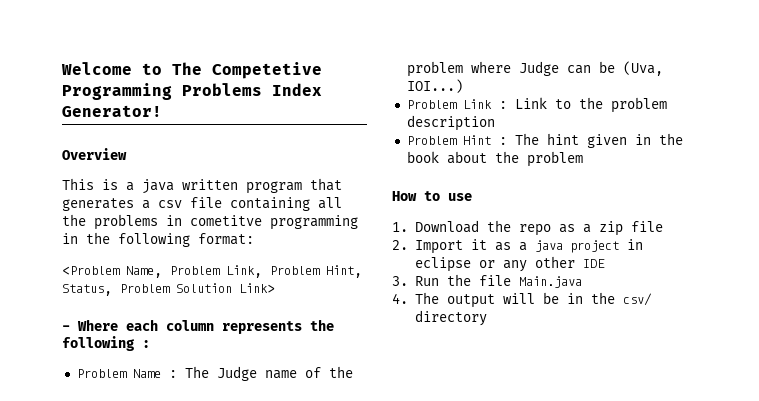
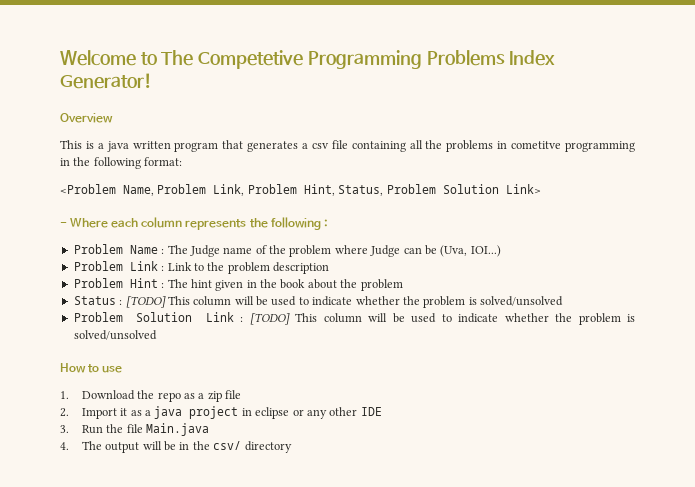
+ Status : [TODO] This column will be used to indicate whether the problem is solved/unsolved
+ Problem Solution Link : [TODO] This column will be used to indicate whether the problem is solved/unsolved

